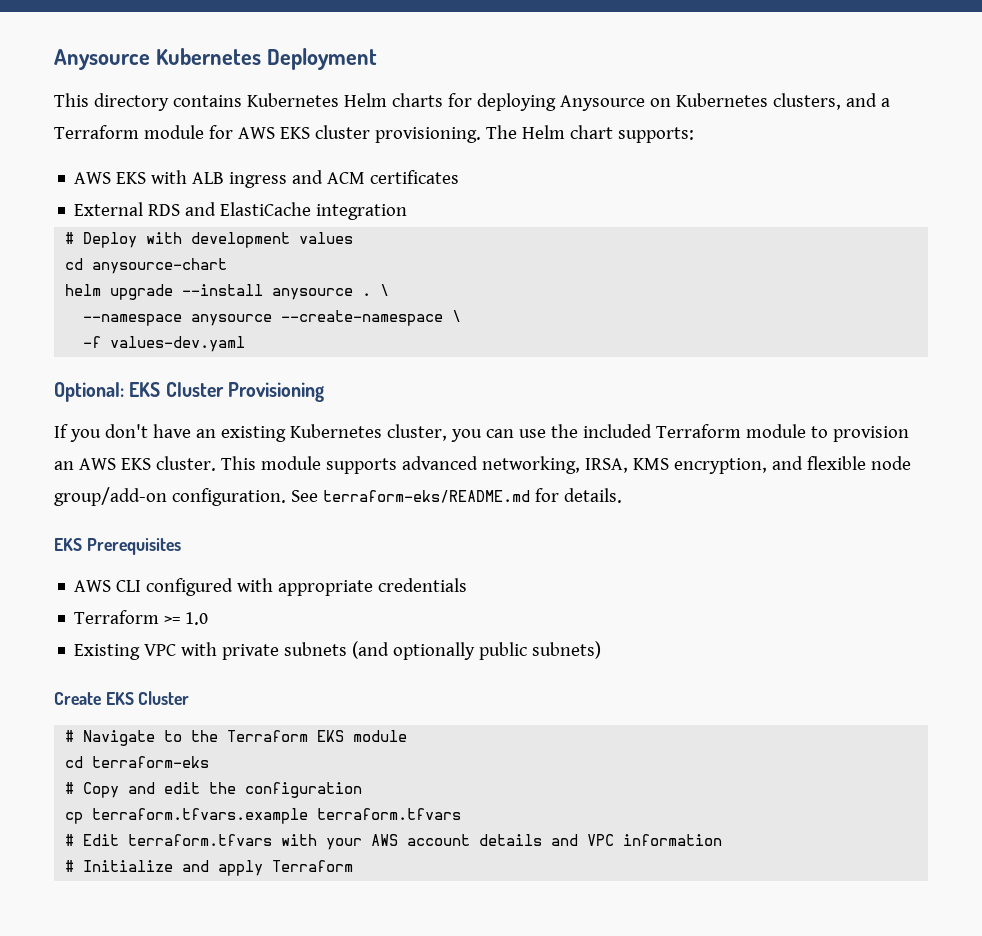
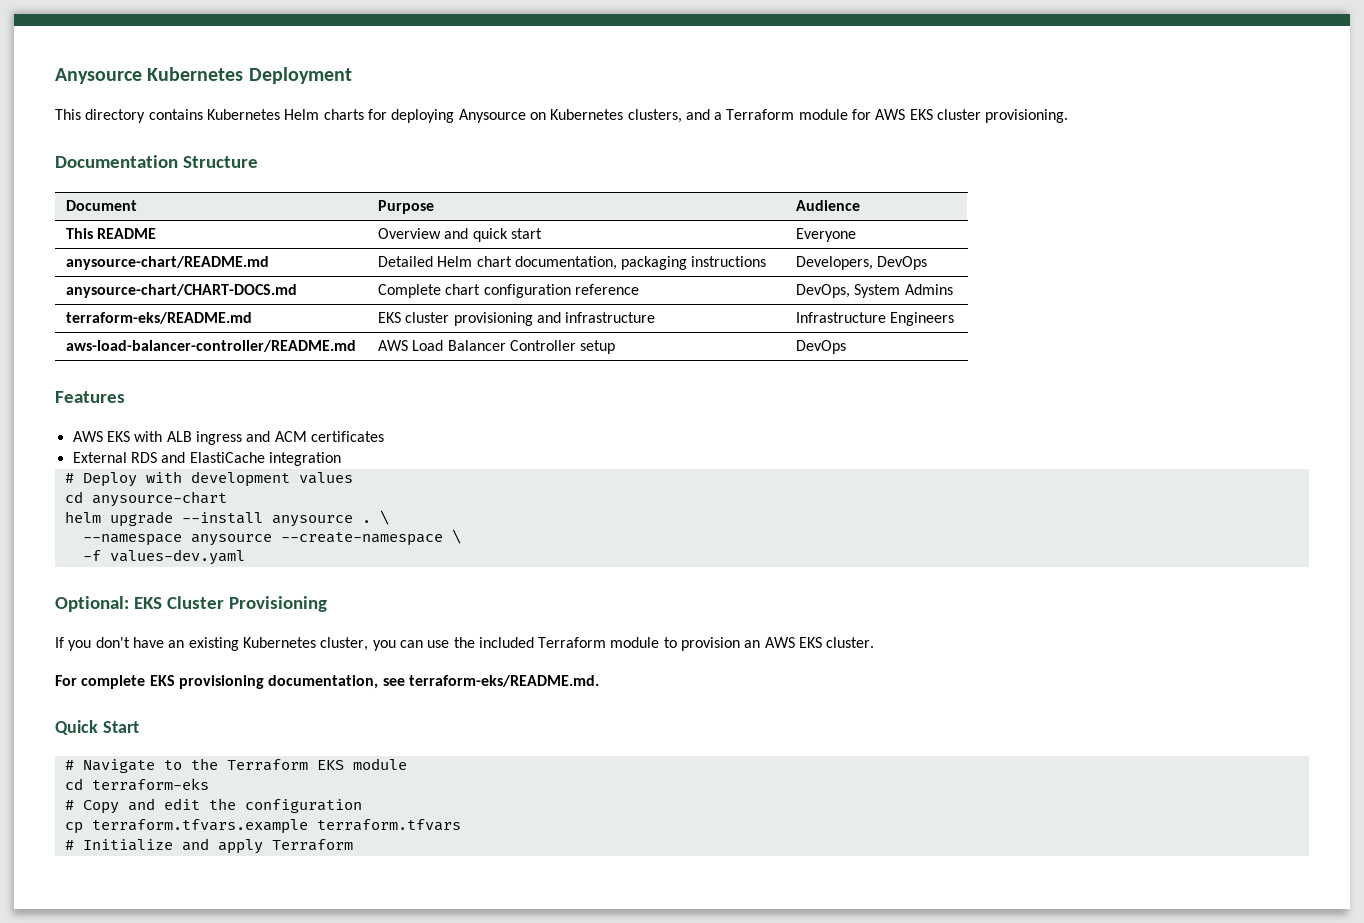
- This directory contains Kubernetes Helm charts for deploying Anysource on Kubernetes clusters, and a Terraform module for AWS EKS cluster provisioning. The Helm chart supports:
+ This directory contains Kubernetes Helm charts for deploying Anysource on Kubernetes clusters, and a Terraform module for AWS EKS cluster provisioning.
+ Documentation Structure
+ Document | Purpose | Audience
+ This README | Overview and quick start | Everyone
+ anysource-chart/README.md | Detailed Helm chart documentation, packaging instructions | Developers, DevOps
+ anysource-chart/CHART-DOCS.md | Complete chart configuration reference | DevOps, System Admins
+ terraform-eks/README.md | EKS cluster provisioning and infrastructure | Infrastructure Engineers
+ aws-load-balancer-controller/README.md | AWS Load Balancer Controller setup | DevOps
+ Features
- If you don't have an existing Kubernetes cluster, you can use the included Terraform module to provision an AWS EKS cluster. This module supports advanced networking, IRSA, KMS encryption, and flexible node group/add-on configuration. See terraform-eks/README.md for details.
- EKS Prerequisites
- AWS CLI configured with appropriate credentials
- Terraform >= 1.0
- Existing VPC with private subnets (and optionally public subnets)
- Create EKS Cluster
+ If you don't have an existing Kubernetes cluster, you can use the included Terraform module to provision an AWS EKS cluster.
+ For complete EKS provisioning documentation, see terraform-eks/README.md.
+ Quick Start
- # Edit terraform.tfvars with your AWS account details and VPC information

